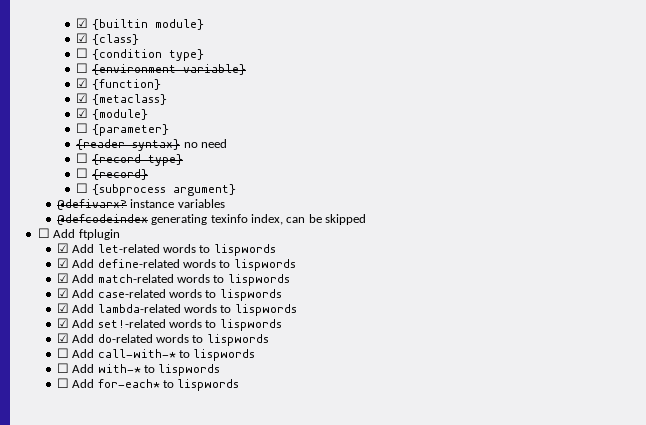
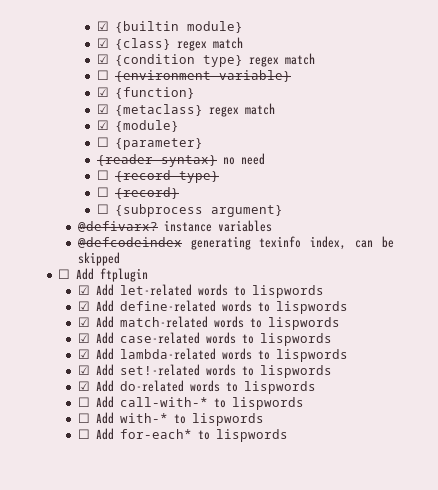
- ☑ {class}
- ☐ {condition type}
+ ☑ {class} regex match
+ ☑ {condition type} regex match
- ☑ {metaclass}
+ ☑ {metaclass} regex match

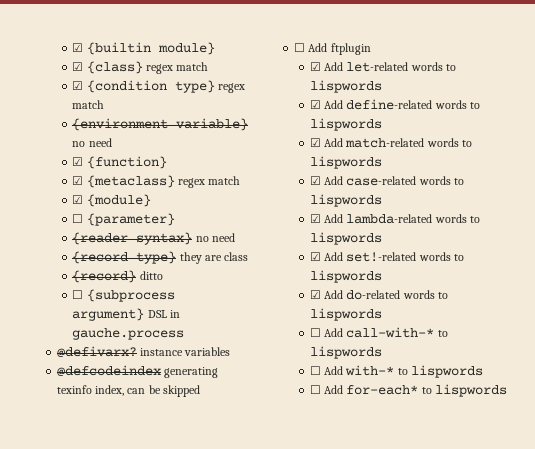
- ☐ {environment variable}
+ {environment variable} no need
- ☐ {record type}
- ☐ {record}
+ {record type} they are class
+ {record} ditto
- ☐ {subprocess argument}
+ ☐ {subprocess argument} DSL in gauche.process

